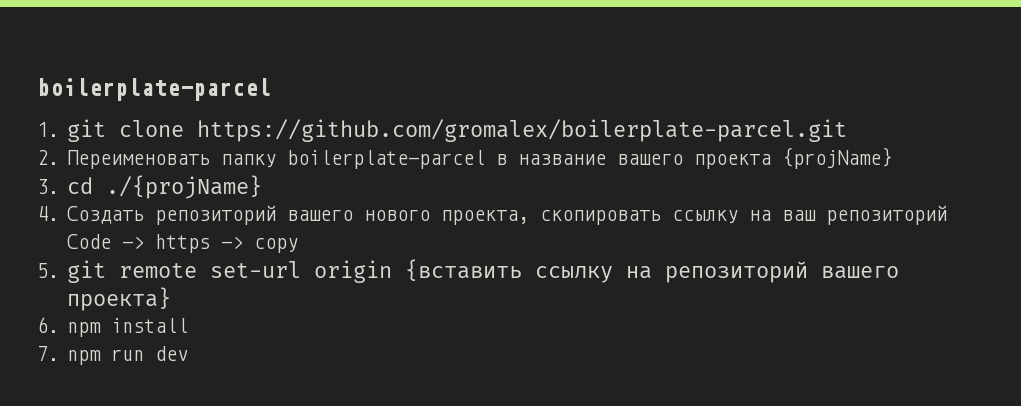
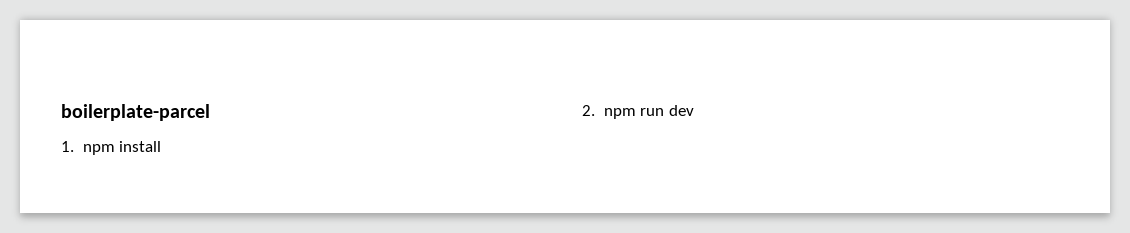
- 1. git clone https://github.com/gromalex/boilerplate-parcel.git
- 2. Переименовать папку boilerplate-parcel в название вашего проекта {projName}
- 3. cd ./{projName}
- 4. Создать репозиторий вашего нового проекта, скопировать ссылку на ваш репозиторий Code -> https -> copy
- 5. git remote set-url origin {вставить ссылку на репозиторий вашего проекта}
- 6. npm install
+ 1. npm install
- 7. npm run dev
+ 2. npm run dev

